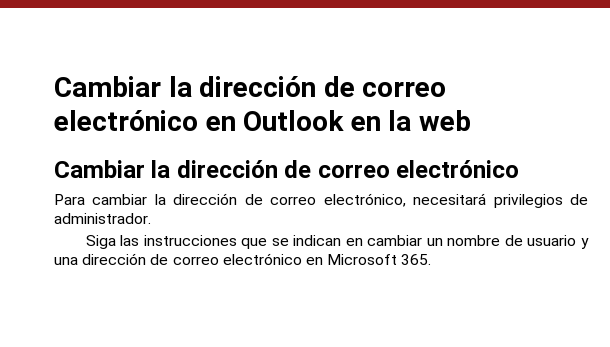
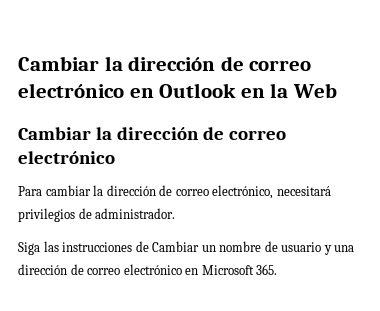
- Cambiar la dirección de correo electrónico en Outlook en la web
+ Cambiar la dirección de correo electrónico en Outlook en la Web
- Siga las instrucciones que se indican en cambiar un nombre de usuario y una dirección de correo electrónico en Microsoft 365.
+ Siga las instrucciones de Cambiar un nombre de usuario y una dirección de correo electrónico en Microsoft 365.

